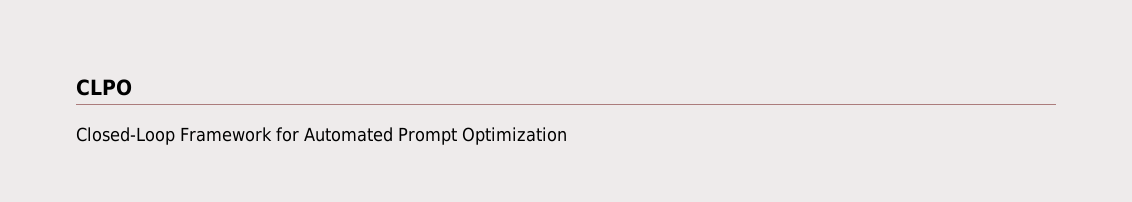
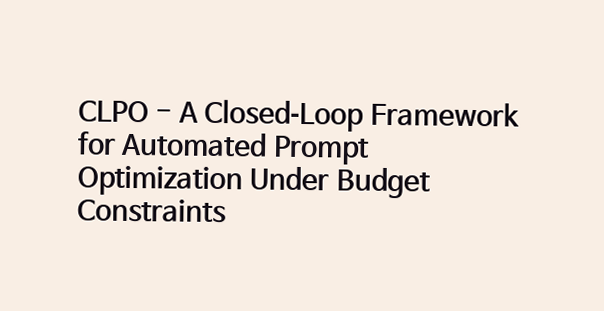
- CLPO
- Closed‑Loop Framework for Automated Prompt Optimization
+ CLPO - A Closed‑Loop Framework for Automated Prompt Optimization Under Budget Constraints

